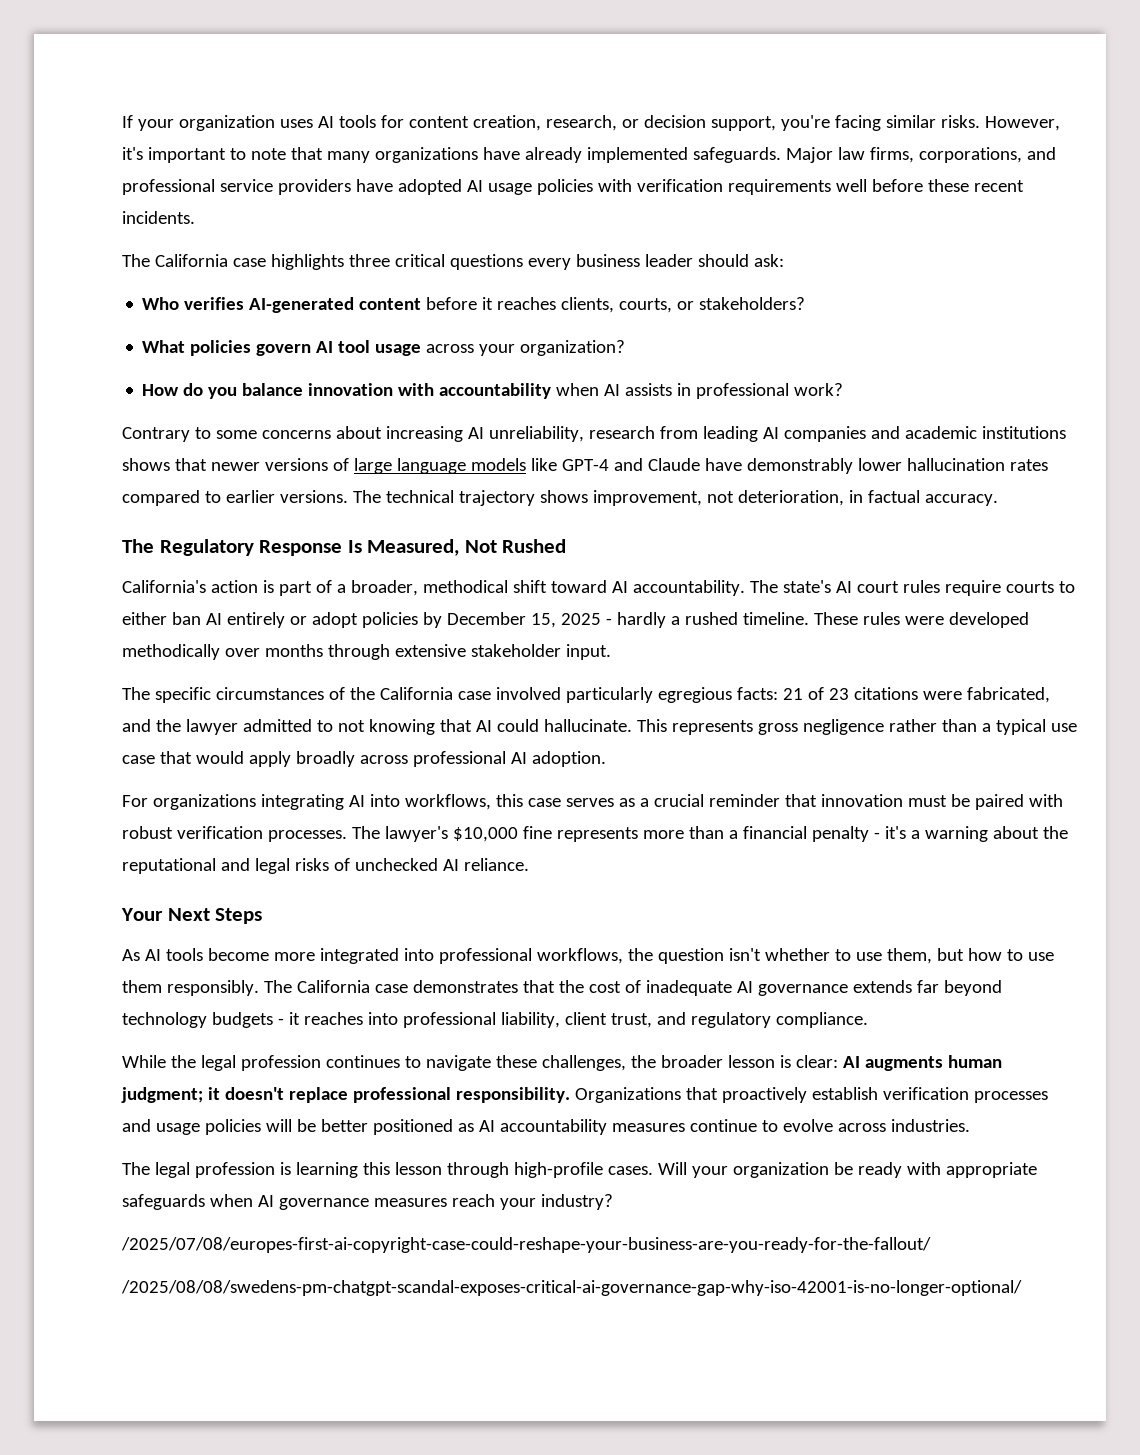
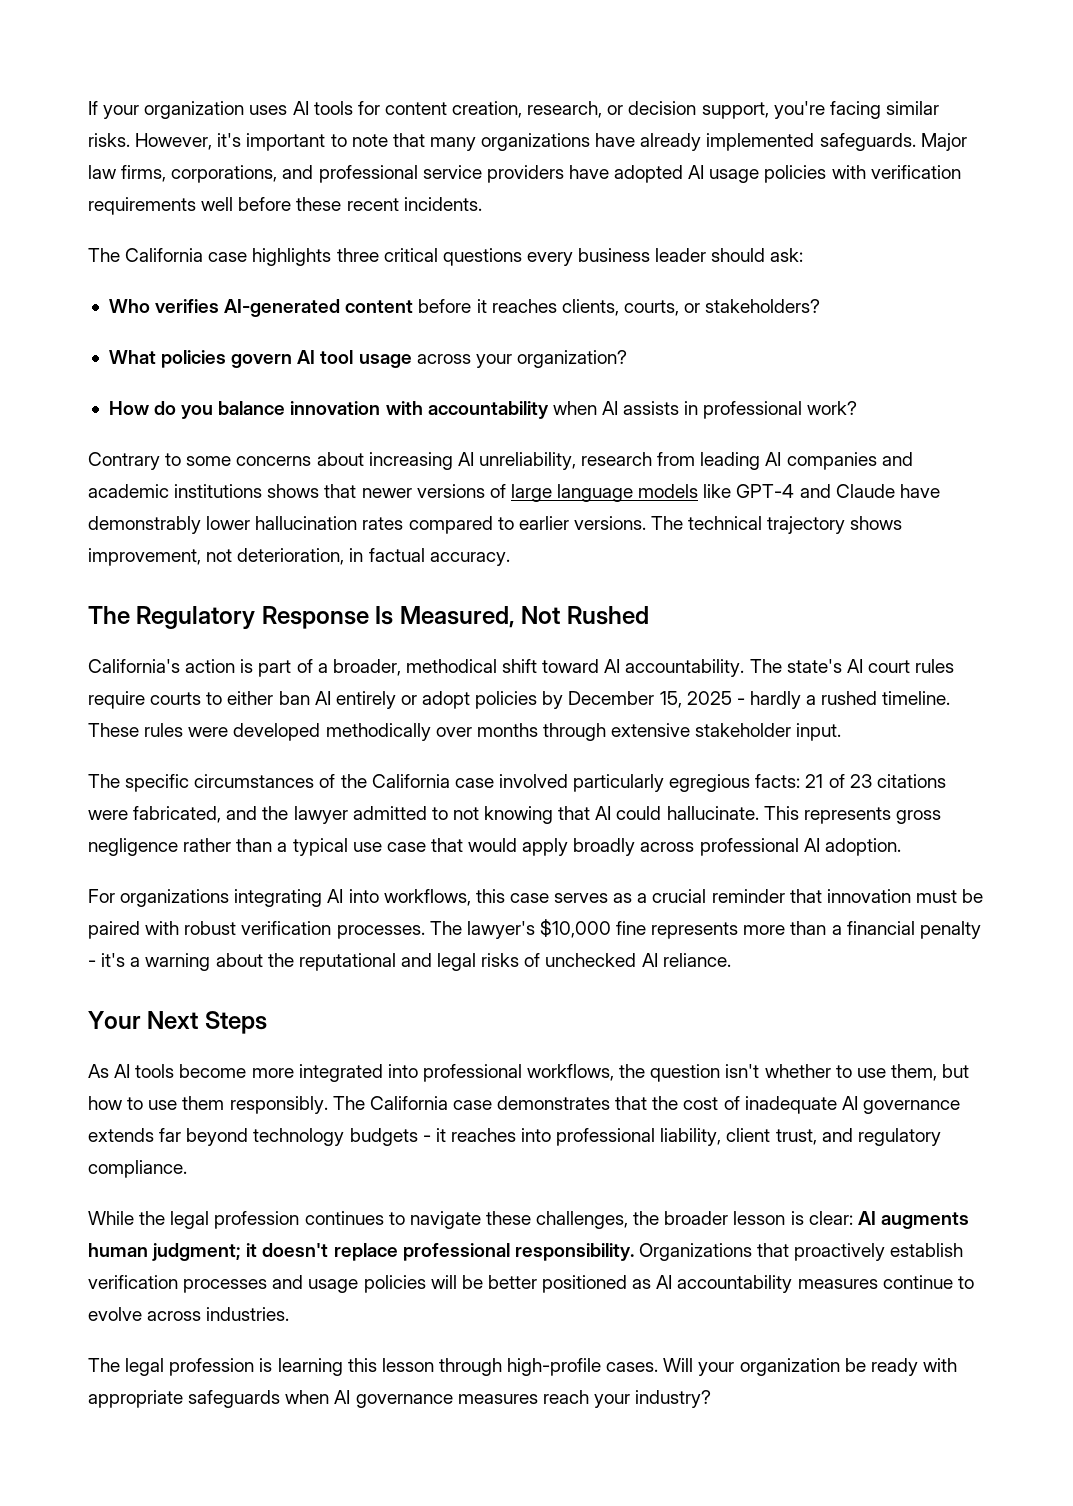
- /2025/07/08/europes-first-ai-copyright-case-could-reshape-your-business-are-you-ready-for-the-fallout/
- /2025/08/08/swedens-pm-chatgpt-scandal-exposes-critical-ai-governance-gap-why-iso-42001-is-no-longer-optional/

